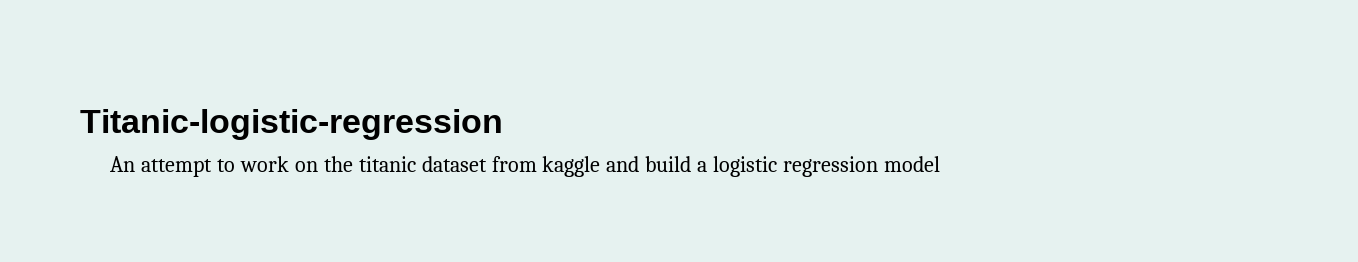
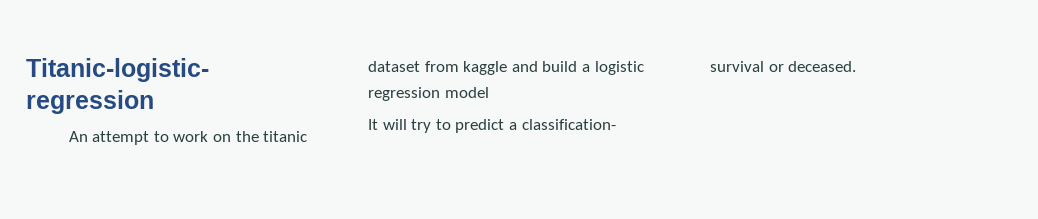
+ It will try to predict a classification- survival or deceased.

